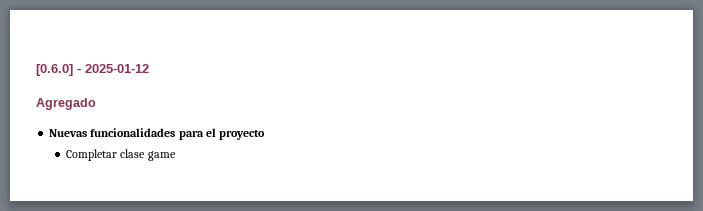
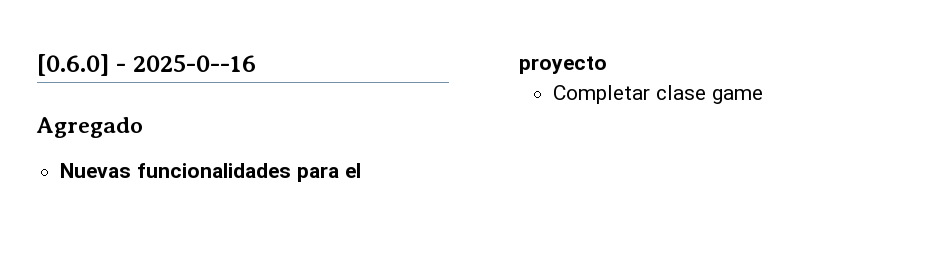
- [0.6.0] - 2025-01-12
+ [0.6.0] - 2025-0--16

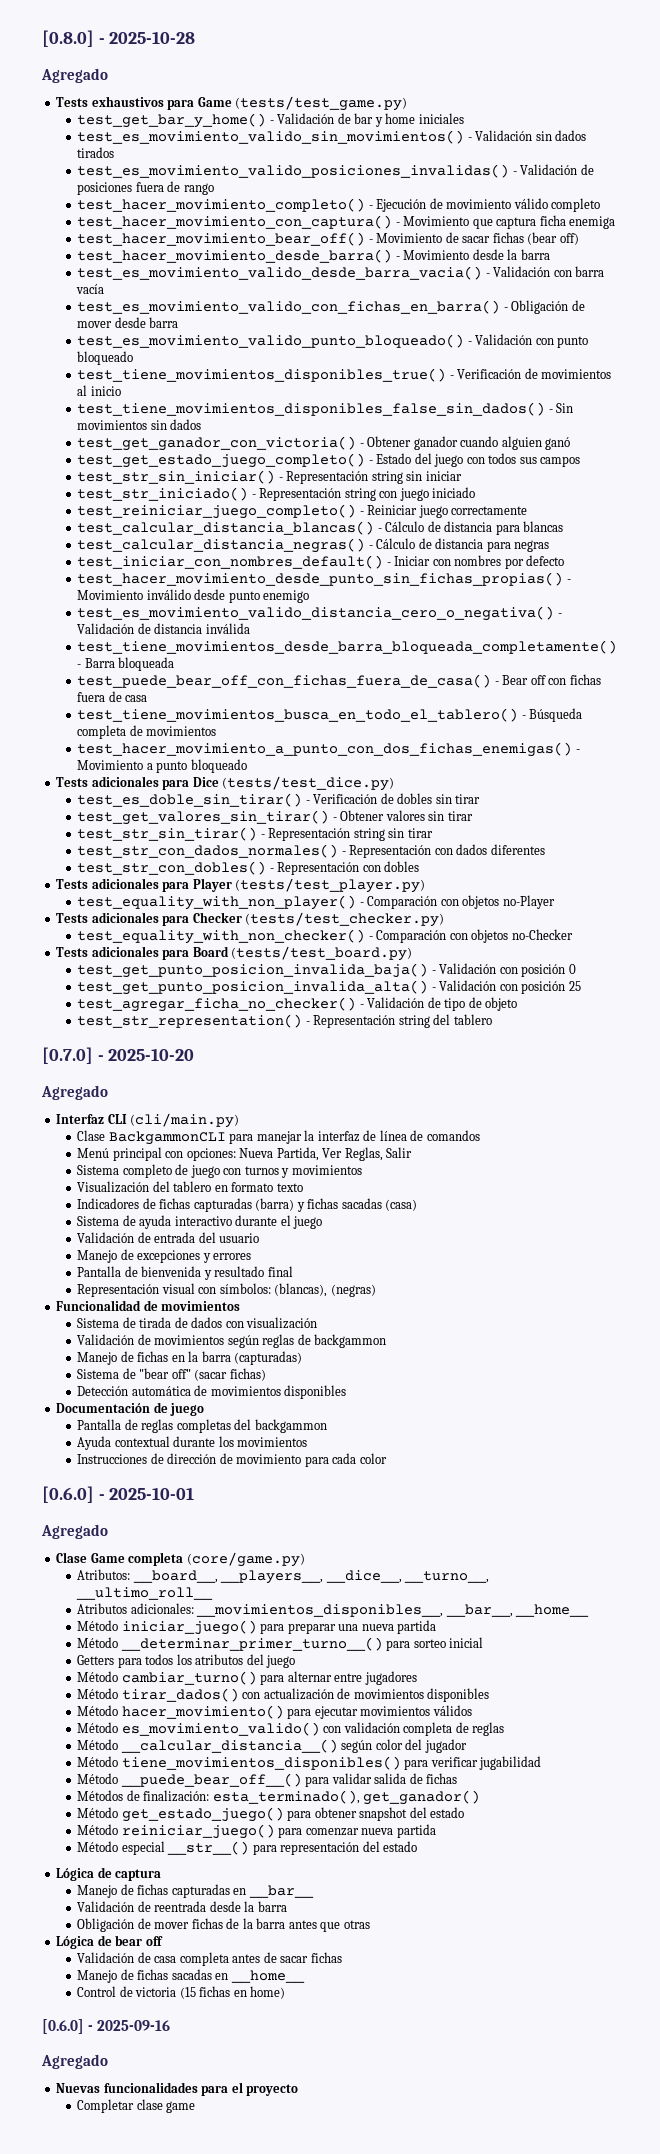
- [0.6.0] - 2025-0--16
+ [0.8.0] - 2025-10-28
+ Agregado
+ Tests exhaustivos para Game (tests/test_game.py)
+ test_get_bar_y_home() - Validación de bar y home iniciales
+ test_es_movimiento_valido_sin_movimientos() - Validación sin dados tirados
+ test_es_movimiento_valido_posiciones_invalidas() - Validación de posiciones fuera de rango
+ test_hacer_movimiento_completo() - Ejecución de movimiento válido completo
+ test_hacer_movimiento_con_captura() - Movimiento que captura ficha enemiga
+ test_hacer_movimiento_bear_off() - Movimiento de sacar fichas (bear off)
+ test_hacer_movimiento_desde_barra() - Movimiento desde la barra
+ test_es_movimiento_valido_desde_barra_vacia() - Validación con barra vacía
+ test_es_movimiento_valido_con_fichas_en_barra() - Obligación de mover desde barra
+ test_es_movimiento_valido_punto_bloqueado() - Validación con punto bloqueado
+ test_tiene_movimientos_disponibles_true() - Verificación de movimientos al inicio
+ test_tiene_movimientos_disponibles_false_sin_dados() - Sin movimientos sin dados
+ test_get_ganador_con_victoria() - Obtener ganador cuando alguien ganó
+ test_get_estado_juego_completo() - Estado del juego con todos sus campos
+ test_str_sin_iniciar() - Representación string sin iniciar
+ test_str_iniciado() - Representación string con juego iniciado
+ test_reiniciar_juego_completo() - Reiniciar juego correctamente
+ test_calcular_distancia_blancas() - Cálculo de distancia para blancas
+ test_calcular_distancia_negras() - Cálculo de distancia para negras
+ test_iniciar_con_nombres_default() - Iniciar con nombres por defecto
+ test_hacer_movimiento_desde_punto_sin_fichas_propias() - Movimiento inválido desde punto enemigo
+ test_es_movimiento_valido_distancia_cero_o_negativa() - Validación de distancia inválida
+ test_tiene_movimientos_desde_barra_bloqueada_completamente() - Barra bloqueada
+ test_puede_bear_off_con_fichas_fuera_de_casa() - Bear off con fichas fuera de casa
+ test_tiene_movimientos_busca_en_todo_el_tablero() - Búsqueda completa de movimientos
+ test_hacer_movimiento_a_punto_con_dos_fichas_enemigas() - Movimiento a punto bloqueado
+ Tests adicionales para Dice (tests/test_dice.py)
+ test_es_doble_sin_tirar() - Verificación de dobles sin tirar
+ test_get_valores_sin_tirar() - Obtener valores sin tirar
+ test_str_sin_tirar() - Representación string sin tirar
+ test_str_con_dados_normales() - Representación con dados diferentes
+ test_str_con_dobles() - Representación con dobles
+ Tests adicionales para Player (tests/test_player.py)
+ test_equality_with_non_player() - Comparación con objetos no-Player
+ Tests adicionales para Checker (tests/test_checker.py)
+ test_equality_with_non_checker() - Comparación con objetos no-Checker
+ Tests adicionales para Board (tests/test_board.py)
+ test_get_punto_posicion_invalida_baja() - Validación con posición 0
+ test_get_punto_posicion_invalida_alta() - Validación con posición 25
+ test_agregar_ficha_no_checker() - Validación de tipo de objeto
+ test_str_representation() - Representación string del tablero
+ [0.7.0] - 2025-10-20
+ Agregado
+ Interfaz CLI (cli/main.py)
+ Clase BackgammonCLI para manejar la interfaz de línea de comandos
+ Menú principal con opciones: Nueva Partida, Ver Reglas, Salir
+ Sistema completo de juego con turnos y movimientos
+ Visualización del tablero en formato texto
+ Indicadores de fichas capturadas (barra) y fichas sacadas (casa)
+ Sistema de ayuda interactivo durante el juego
+ Validación de entrada del usuario
+ Manejo de excepciones y errores
+ Pantalla de bienvenida y resultado final
+ Representación visual con símbolos: (blancas), (negras)
+ Funcionalidad de movimientos
+ Sistema de tirada de dados con visualización
+ Validación de movimientos según reglas de backgammon
+ Manejo de fichas en la barra (capturadas)
+ Sistema de "bear off" (sacar fichas)
+ Detección automática de movimientos disponibles
+ Documentación de juego
+ Pantalla de reglas completas del backgammon
+ Ayuda contextual durante los movimientos
+ Instrucciones de dirección de movimiento para cada color
+ [0.6.0] - 2025-10-01
+ Agregado
+ Clase Game completa (core/game.py)
+ Atributos: __board__, __players__, __dice__, __turno__, __ultimo_roll__
+ Atributos adicionales: __movimientos_disponibles__, __bar__, __home__
+ Método iniciar_juego() para preparar una nueva partida
+ Método __determinar_primer_turno__() para sorteo inicial
+ Getters para todos los atributos del juego
+ Método cambiar_turno() para alternar entre jugadores
+ Método tirar_dados() con actualización de movimientos disponibles
+ Método hacer_movimiento() para ejecutar movimientos válidos
+ Método es_movimiento_valido() con validación completa de reglas
+ Método __calcular_distancia__() según color del jugador
+ Método tiene_movimientos_disponibles() para verificar jugabilidad
+ Método __puede_bear_off__() para validar salida de fichas
+ Métodos de finalización: esta_terminado(), get_ganador()
+ Método get_estado_juego() para obtener snapshot del estado
+ Método reiniciar_juego() para comenzar nueva partida
+ Método especial __str__() para representación del estado
+ Lógica de captura
+ Manejo de fichas capturadas en __bar__
+ Validación de reentrada desde la barra
+ Obligación de mover fichas de la barra antes que otras
+ Lógica de bear off
+ Validación de casa completa antes de sacar fichas
+ Manejo de fichas sacadas en __home__
+ Control de victoria (15 fichas en home)
+ [0.6.0] - 2025-09-16

